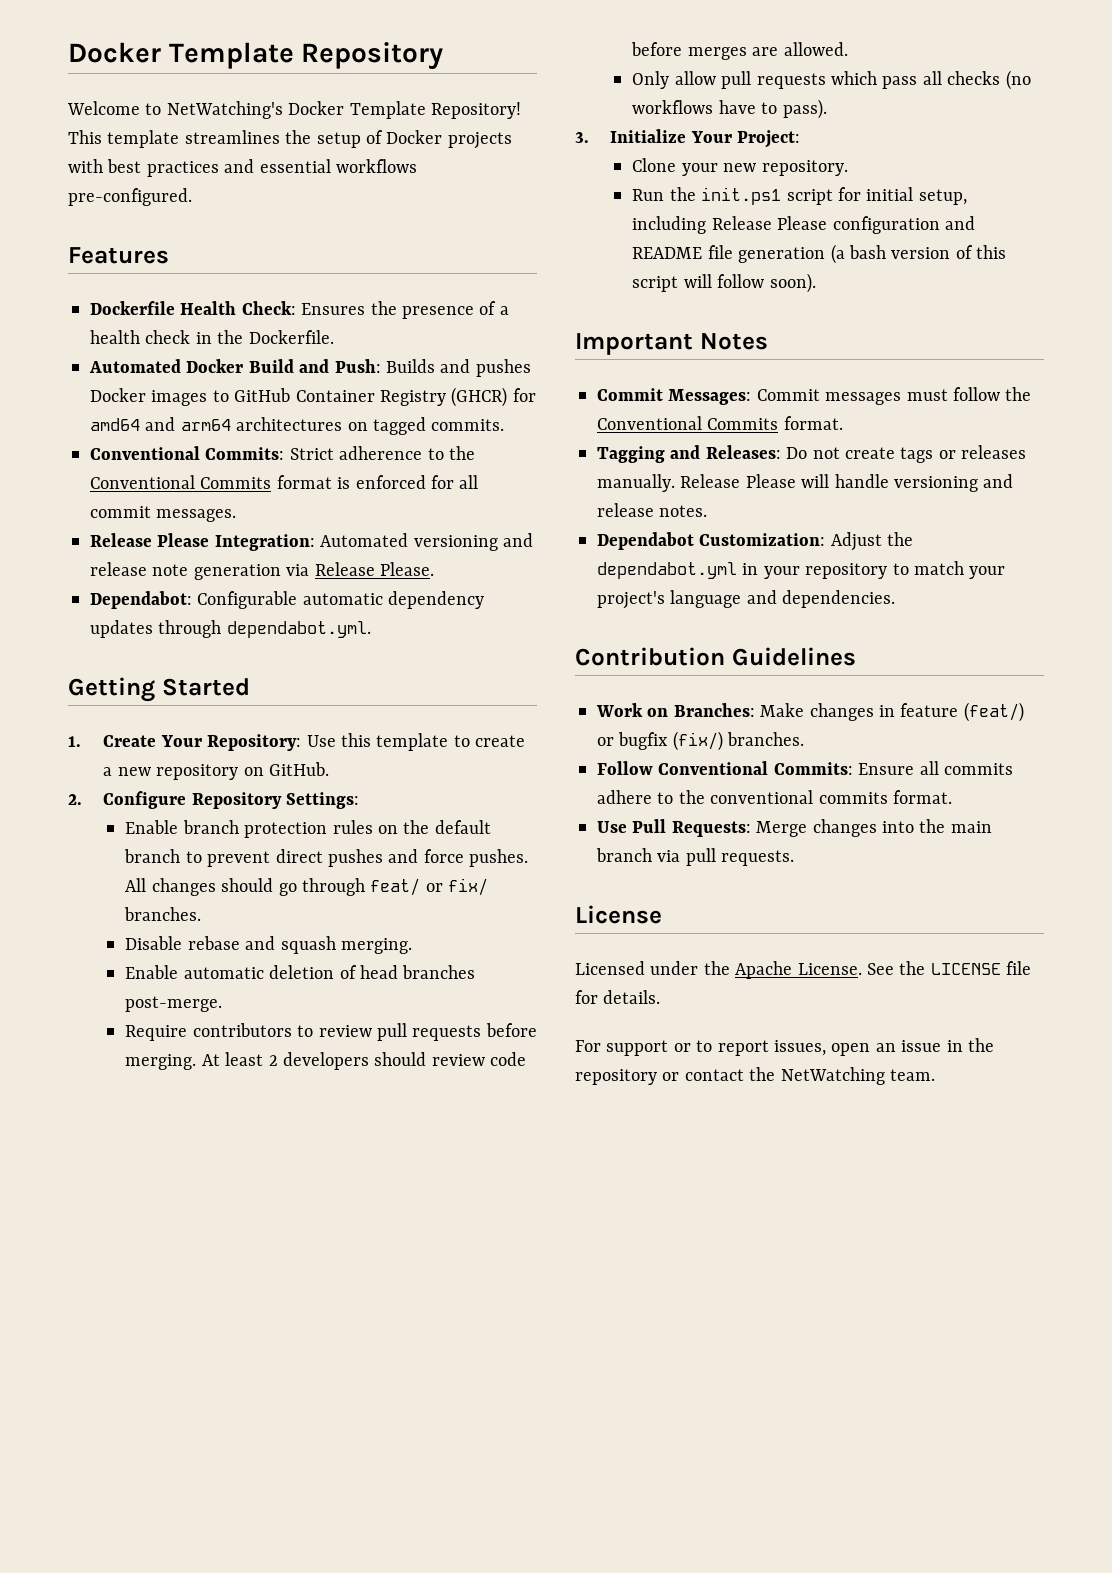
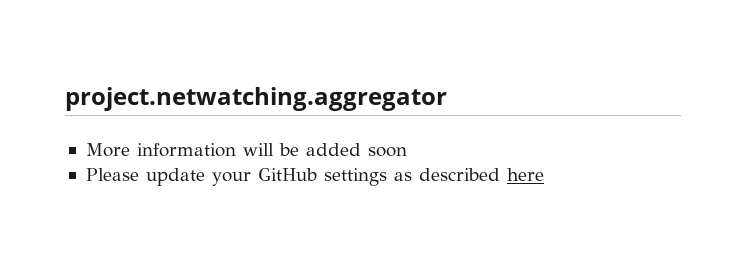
- Docker Template Repository
- Welcome to NetWatching's Docker Template Repository! This template streamlines the setup of Docker projects with best practices and essential workflows pre-configured.
- Features
- Dockerfile Health Check: Ensures the presence of a health check in the Dockerfile.
- Automated Docker Build and Push: Builds and pushes Docker images to GitHub Container Registry (GHCR) for amd64 and arm64 architectures on tagged commits.
- Conventional Commits: Strict adherence to the Conventional Commits format is enforced for all commit messages.
- Release Please Integration: Automated versioning and release note generation via Release Please.
- Dependabot: Configurable automatic dependency updates through dependabot.yml.
- Getting Started
- 1. Create Your Repository: Use this template to create a new repository on GitHub.
- 2. Configure Repository Settings:
- Enable branch protection rules on the default branch to prevent direct pushes and force pushes. All changes should go through feat/ or fix/ branches.
- Disable rebase and squash merging.
- Enable automatic deletion of head branches post-merge.
- Require contributors to review pull requests before merging. At least 2 developers should review code before merges are allowed.
- Only allow pull requests which pass all checks (no workflows have to pass).
- 3. Initialize Your Project:
- Clone your new repository.
- Run the init.ps1 script for initial setup, including Release Please configuration and README file generation (a bash version of this script will follow soon).
- Important Notes
- Commit Messages: Commit messages must follow the Conventional Commits format.
- Tagging and Releases: Do not create tags or releases manually. Release Please will handle versioning and release notes.
- Dependabot Customization: Adjust the dependabot.yml in your repository to match your project's language and dependencies.
- Contribution Guidelines
- Work on Branches: Make changes in feature (feat/) or bugfix (fix/) branches.
- Follow Conventional Commits: Ensure all commits adhere to the conventional commits format.
- Use Pull Requests: Merge changes into the main branch via pull requests.
- License
- Licensed under the Apache License. See the LICENSE file for details.
- For support or to report issues, open an issue in the repository or contact the NetWatching team.
+ project.netwatching.aggregator
+ More information will be added soon
+ Please update your GitHub settings as described here

